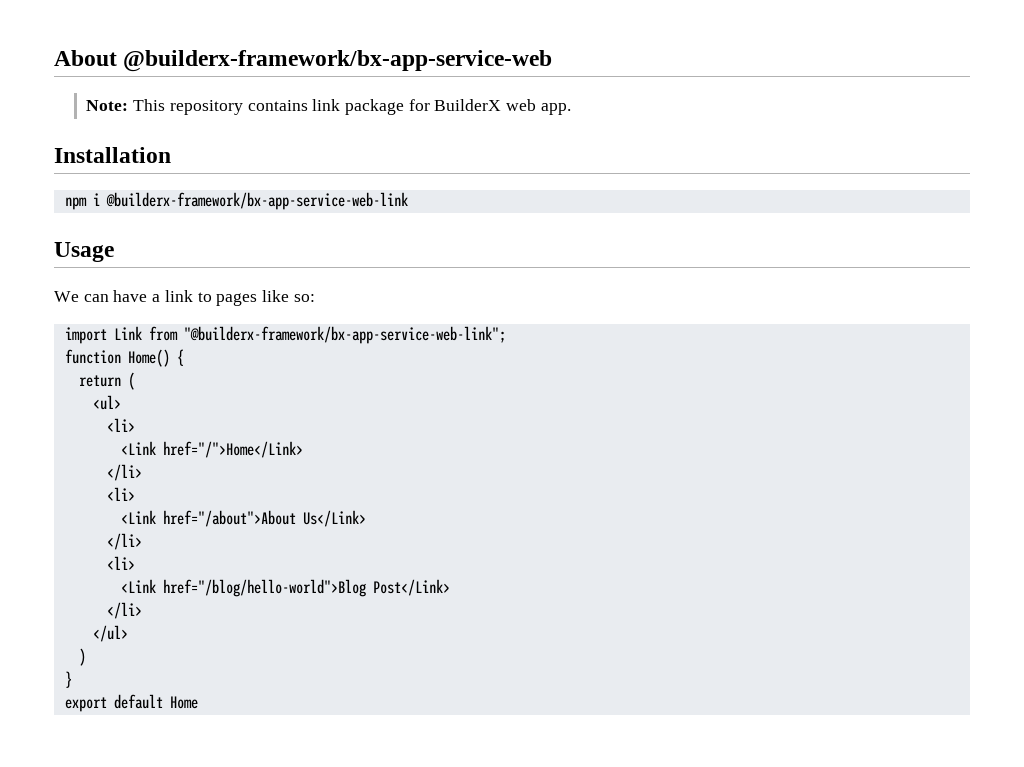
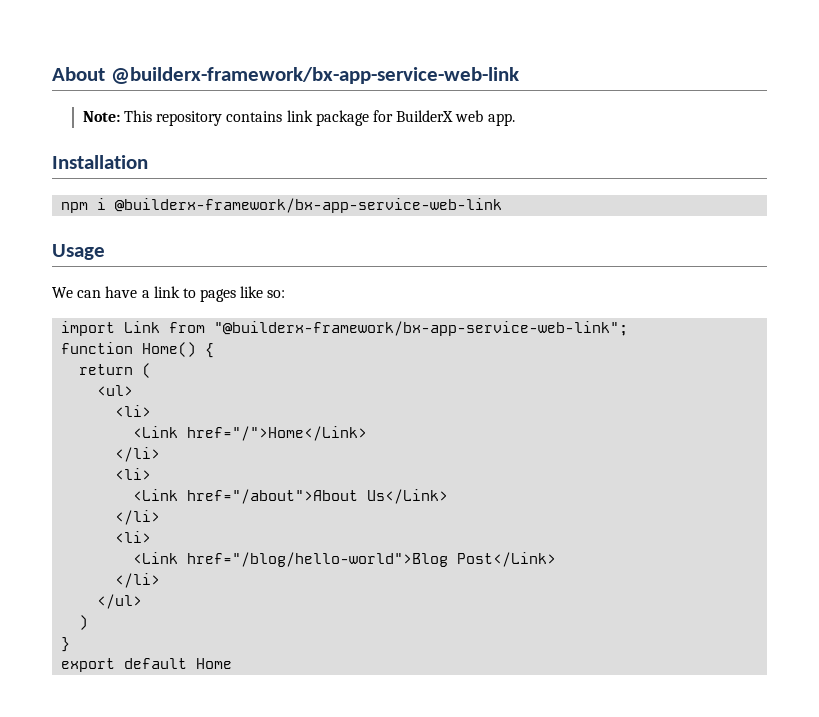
- About @builderx-framework/bx-app-service-web
+ About @builderx-framework/bx-app-service-web-link

